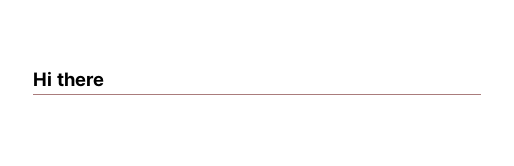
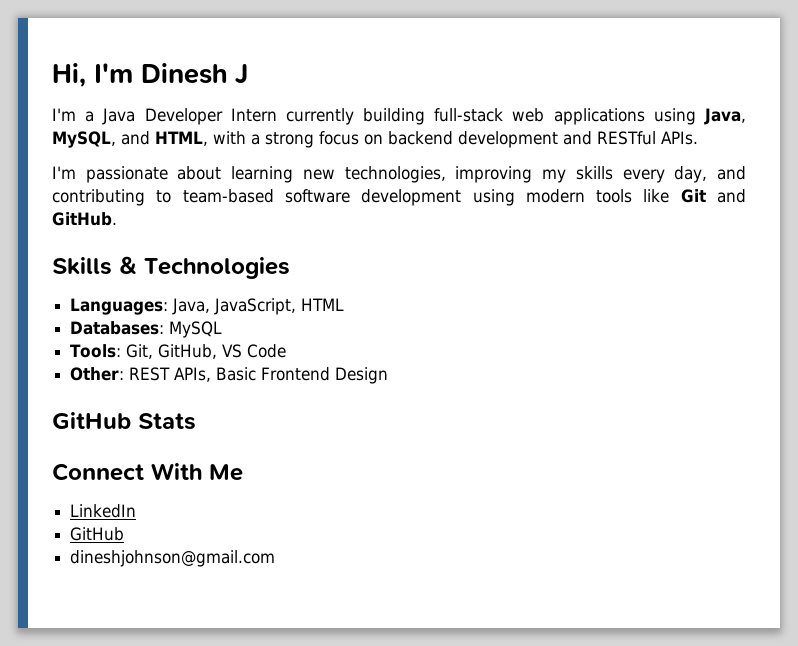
- Hi there
+ Hi, I'm Dinesh J
+ I'm a Java Developer Intern currently building full-stack web applications using Java, MySQL, and HTML, with a strong focus on backend development and RESTful APIs.
+ I'm passionate about learning new technologies, improving my skills every day, and contributing to team-based software development using modern tools like Git and GitHub.
+ Skills & Technologies
+ Languages: Java, JavaScript, HTML
+ Databases: MySQL
+ Tools: Git, GitHub, VS Code
+ Other: REST APIs, Basic Frontend Design
+ GitHub Stats
+ Connect With Me
+ LinkedIn
+ GitHub
+ dineshjohnson@gmail.com

